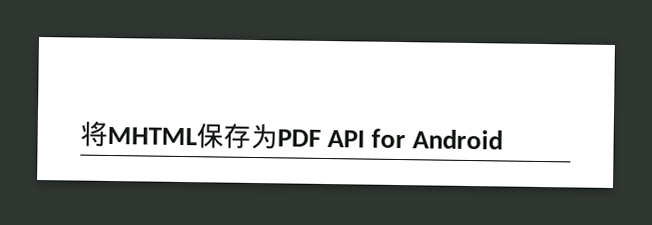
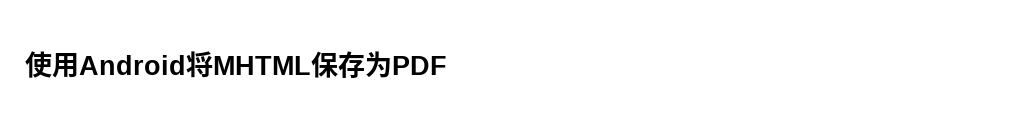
- 将MHTML保存为PDF API for Android
+ 使用Android将MHTML保存为PDF

